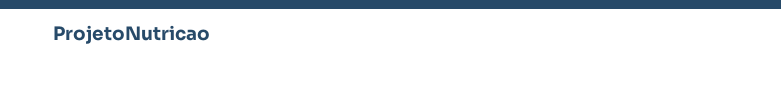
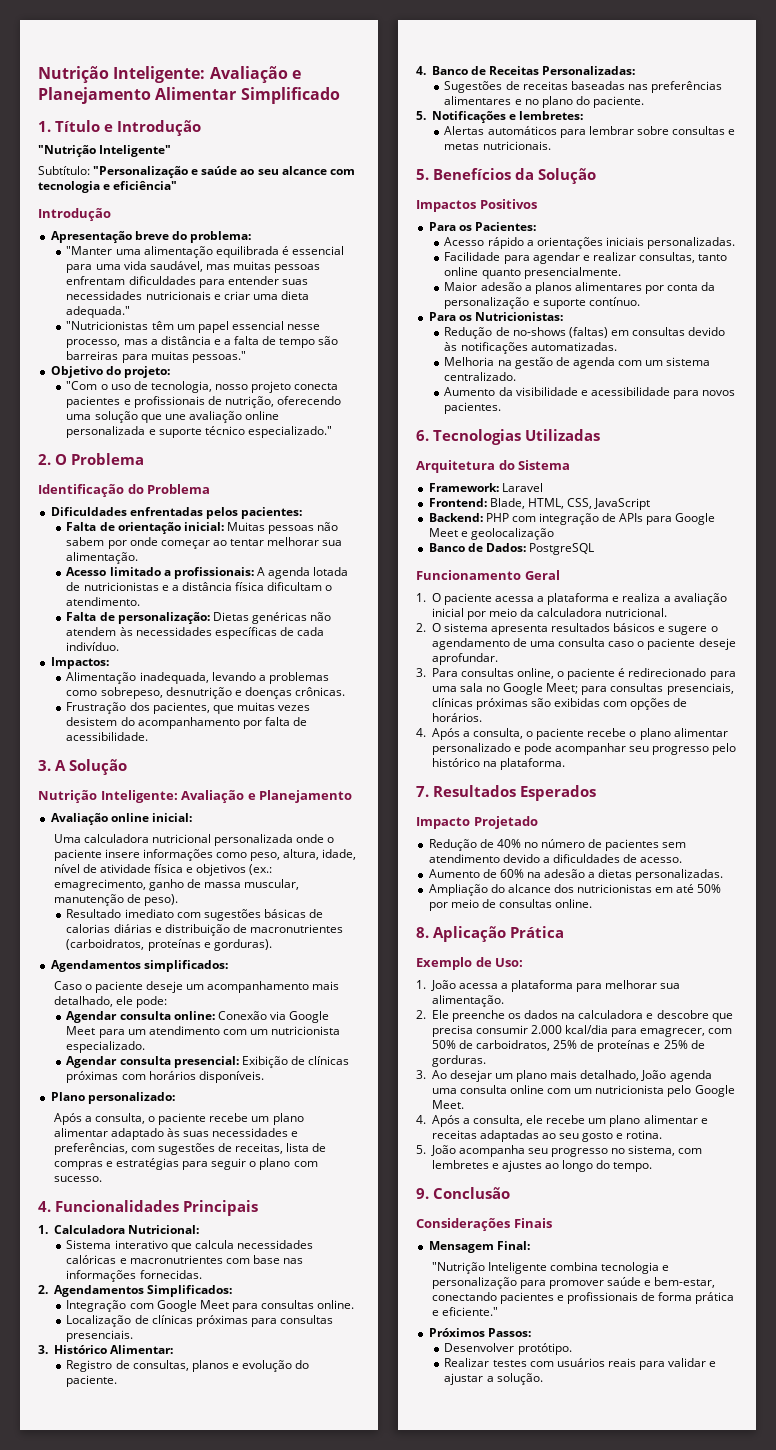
- ProjetoNutricao
+ Nutrição Inteligente: Avaliação e Planejamento Alimentar Simplificado
+ 1. Título e Introdução
+ "Nutrição Inteligente"
+ Subtítulo: "Personalização e saúde ao seu alcance com tecnologia e eficiência"
+ Introdução
+ Apresentação breve do problema:
+ "Manter uma alimentação equilibrada é essencial para uma vida saudável, mas muitas pessoas enfrentam dificuldades para entender suas necessidades nutricionais e criar uma dieta adequada."
+ "Nutricionistas têm um papel essencial nesse processo, mas a distância e a falta de tempo são barreiras para muitas pessoas."
+ Objetivo do projeto:
+ "Com o uso de tecnologia, nosso projeto conecta pacientes e profissionais de nutrição, oferecendo uma solução que une avaliação online personalizada e suporte técnico especializado."
+ 2. O Problema
+ Identificação do Problema
+ Dificuldades enfrentadas pelos pacientes:
+ Falta de orientação inicial: Muitas pessoas não sabem por onde começar ao tentar melhorar sua alimentação.
+ Acesso limitado a profissionais: A agenda lotada de nutricionistas e a distância física dificultam o atendimento.
+ Falta de personalização: Dietas genéricas não atendem às necessidades específicas de cada indivíduo.
+ Impactos:
+ Alimentação inadequada, levando a problemas como sobrepeso, desnutrição e doenças crônicas.
+ Frustração dos pacientes, que muitas vezes desistem do acompanhamento por falta de acessibilidade.
+ 3. A Solução
+ Nutrição Inteligente: Avaliação e Planejamento
+ Avaliação online inicial:
+ Uma calculadora nutricional personalizada onde o paciente insere informações como peso, altura, idade, nível de atividade física e objetivos (ex.: emagrecimento, ganho de massa muscular, manutenção de peso).
+ Resultado imediato com sugestões básicas de calorias diárias e distribuição de macronutrientes (carboidratos, proteínas e gorduras).
+ Agendamentos simplificados:
+ Caso o paciente deseje um acompanhamento mais detalhado, ele pode:
+ Agendar consulta online: Conexão via Google Meet para um atendimento com um nutricionista especializado.
+ Agendar consulta presencial: Exibição de clínicas próximas com horários disponíveis.
+ Plano personalizado:
+ Após a consulta, o paciente recebe um plano alimentar adaptado às suas necessidades e preferências, com sugestões de receitas, lista de compras e estratégias para seguir o plano com sucesso.
+ 4. Funcionalidades Principais
+ 1. Calculadora Nutricional:
+ Sistema interativo que calcula necessidades calóricas e macronutrientes com base nas informações fornecidas.
+ 2. Agendamentos Simplificados:
+ Integração com Google Meet para consultas online.
+ Localização de clínicas próximas para consultas presenciais.
+ 3. Histórico Alimentar:
+ Registro de consultas, planos e evolução do paciente.
+ 4. Banco de Receitas Personalizadas:
+ Sugestões de receitas baseadas nas preferências alimentares e no plano do paciente.
+ 5. Notificações e lembretes:
+ Alertas automáticos para lembrar sobre consultas e metas nutricionais.
+ 5. Benefícios da Solução
+ Impactos Positivos
+ Para os Pacientes:
+ Acesso rápido a orientações iniciais personalizadas.
+ Facilidade para agendar e realizar consultas, tanto online quanto presencialmente.
+ Maior adesão a planos alimentares por conta da personalização e suporte contínuo.
+ Para os Nutricionistas:
+ Redução de no-shows (faltas) em consultas devido às notificações automatizadas.
+ Melhoria na gestão de agenda com um sistema centralizado.
+ Aumento da visibilidade e acessibilidade para novos pacientes.
+ 6. Tecnologias Utilizadas
+ Arquitetura do Sistema
+ Framework: Laravel
+ Frontend: Blade, HTML, CSS, JavaScript
+ Backend: PHP com integração de APIs para Google Meet e geolocalização
+ Banco de Dados: PostgreSQL
+ Funcionamento Geral
+ 1. O paciente acessa a plataforma e realiza a avaliação inicial por meio da calculadora nutricional.
+ 2. O sistema apresenta resultados básicos e sugere o agendamento de uma consulta caso o paciente deseje aprofundar.
+ 3. Para consultas online, o paciente é redirecionado para uma sala no Google Meet; para consultas presenciais, clínicas próximas são exibidas com opções de horários.
+ 4. Após a consulta, o paciente recebe o plano alimentar personalizado e pode acompanhar seu progresso pelo histórico na plataforma.
+ 7. Resultados Esperados
+ Impacto Projetado
+ Redução de 40% no número de pacientes sem atendimento devido a dificuldades de acesso.
+ Aumento de 60% na adesão a dietas personalizadas.
+ Ampliação do alcance dos nutricionistas em até 50% por meio de consultas online.
+ 8. Aplicação Prática
+ Exemplo de Uso:
+ 1. João acessa a plataforma para melhorar sua alimentação.
+ 2. Ele preenche os dados na calculadora e descobre que precisa consumir 2.000 kcal/dia para emagrecer, com 50% de carboidratos, 25% de proteínas e 25% de gorduras.
+ 3. Ao desejar um plano mais detalhado, João agenda uma consulta online com um nutricionista pelo Google Meet.
+ 4. Após a consulta, ele recebe um plano alimentar e receitas adaptadas ao seu gosto e rotina.
+ 5. João acompanha seu progresso no sistema, com lembretes e ajustes ao longo do tempo.
+ 9. Conclusão
+ Considerações Finais
+ Mensagem Final:
+ "Nutrição Inteligente combina tecnologia e personalização para promover saúde e bem-estar, conectando pacientes e profissionais de forma prática e eficiente."
+ Próximos Passos:
+ Desenvolver protótipo.
+ Realizar testes com usuários reais para validar e ajustar a solução.

